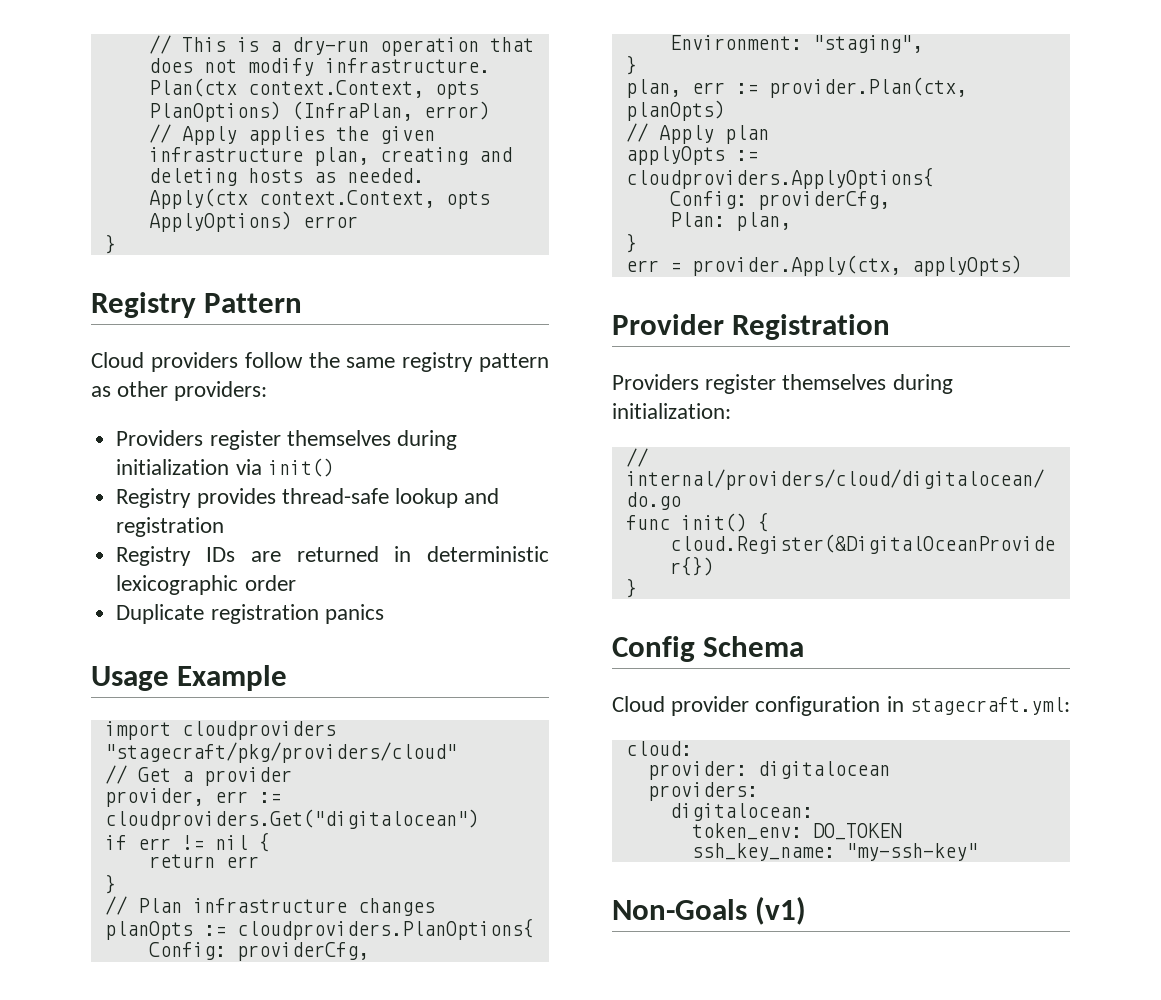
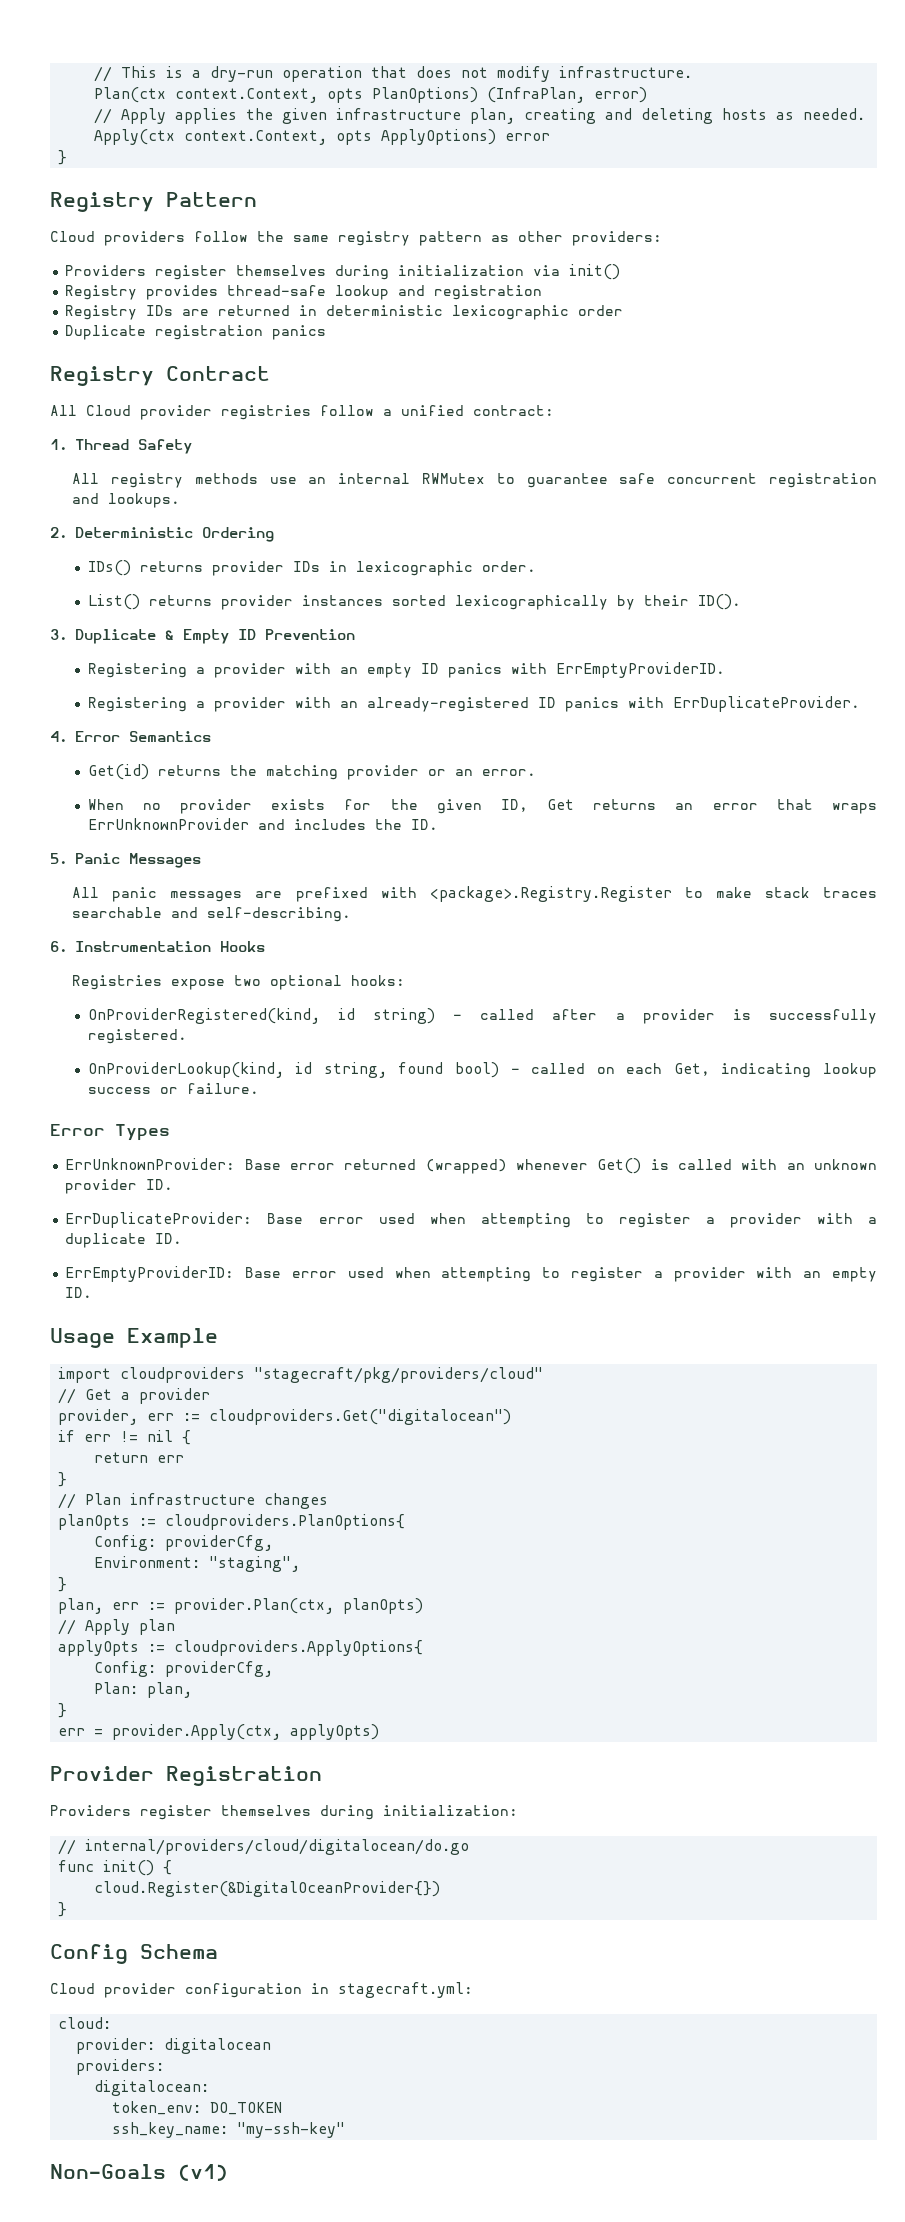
+ Registry Contract
+ All Cloud provider registries follow a unified contract:
+ 1. Thread Safety
+ All registry methods use an internal RWMutex to guarantee safe concurrent registration and lookups.
+ 2. Deterministic Ordering
+ IDs() returns provider IDs in lexicographic order.
+ List() returns provider instances sorted lexicographically by their ID().
+ 3. Duplicate & Empty ID Prevention
+ Registering a provider with an empty ID panics with ErrEmptyProviderID.
+ Registering a provider with an already-registered ID panics with ErrDuplicateProvider.
+ 4. Error Semantics
+ Get(id) returns the matching provider or an error.
+ When no provider exists for the given ID, Get returns an error that wraps ErrUnknownProvider and includes the ID.
+ 5. Panic Messages
+ All panic messages are prefixed with <package>.Registry.Register to make stack traces searchable and self-describing.
+ 6. Instrumentation Hooks
+ Registries expose two optional hooks:
+ OnProviderRegistered(kind, id string) – called after a provider is successfully registered.
+ OnProviderLookup(kind, id string, found bool) – called on each Get, indicating lookup success or failure.
+ Error Types
+ ErrUnknownProvider: Base error returned (wrapped) whenever Get() is called with an unknown provider ID.
+ ErrDuplicateProvider: Base error used when attempting to register a provider with a duplicate ID.
+ ErrEmptyProviderID: Base error used when attempting to register a provider with an empty ID.

